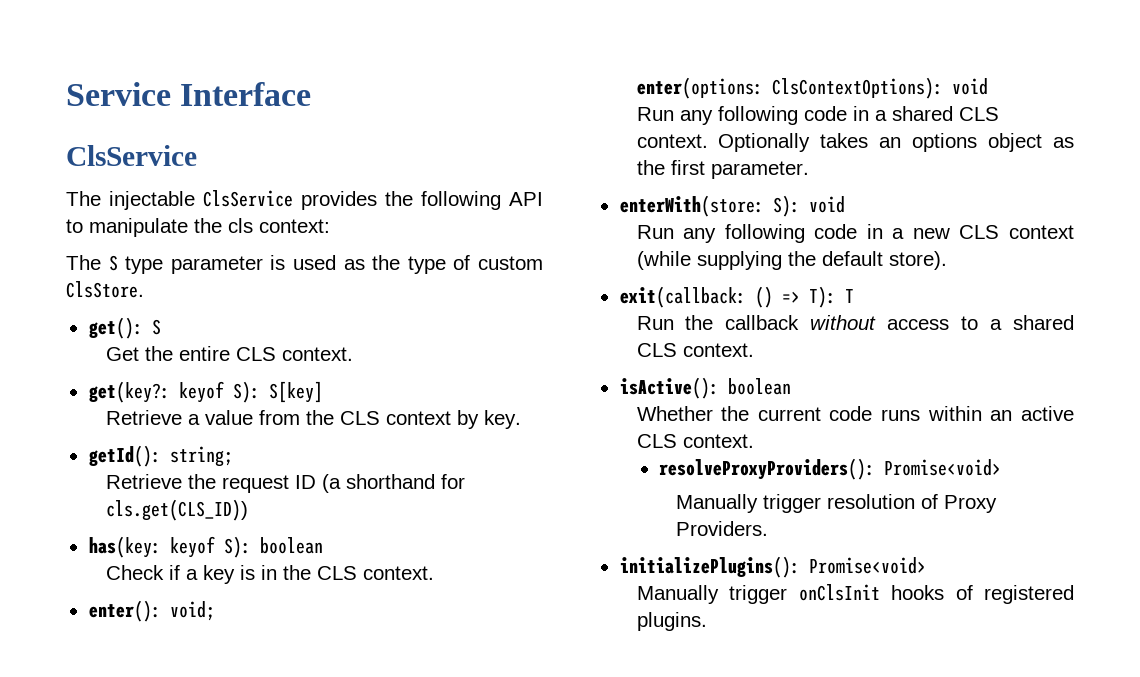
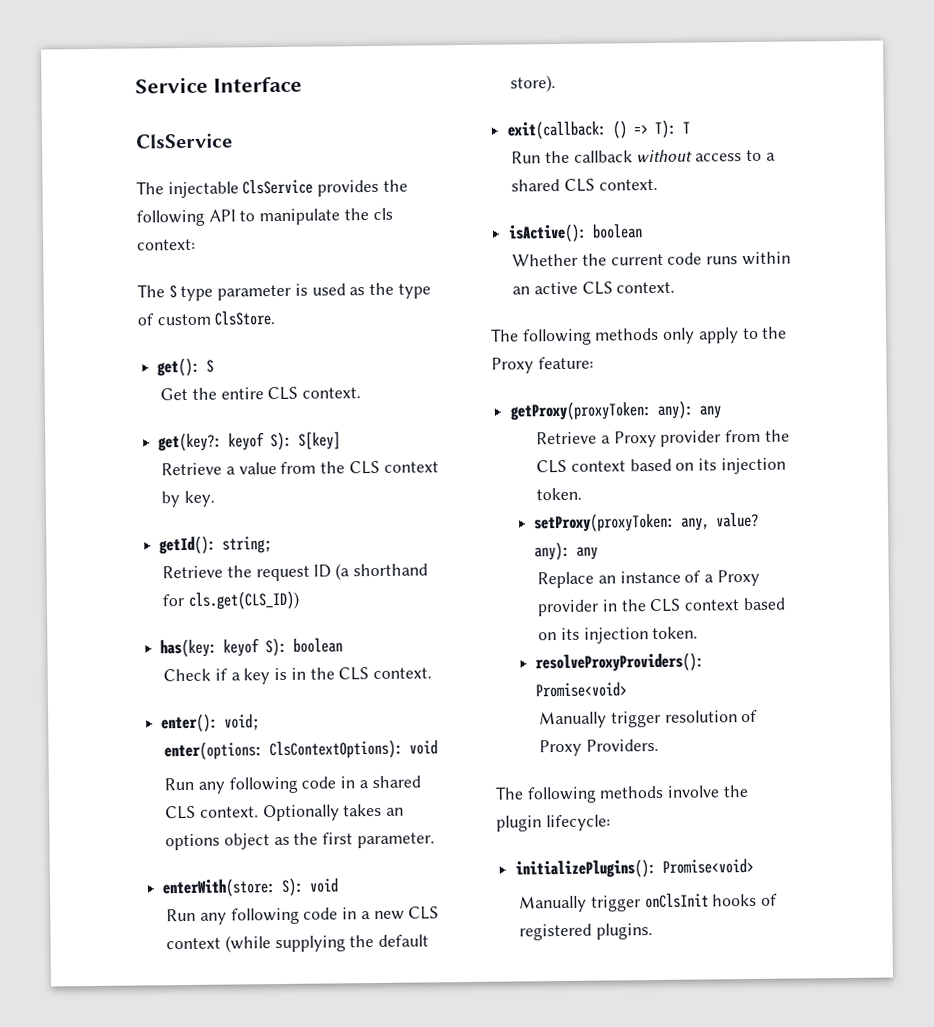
+ The following methods only apply to the Proxy feature:
+ getProxy(proxyToken: any): any
+ Retrieve a Proxy provider from the CLS context based on its injection token.
+ setProxy(proxyToken: any, value? any): any
+ Replace an instance of a Proxy provider in the CLS context based on its injection token.
+ The following methods involve the plugin lifecycle:

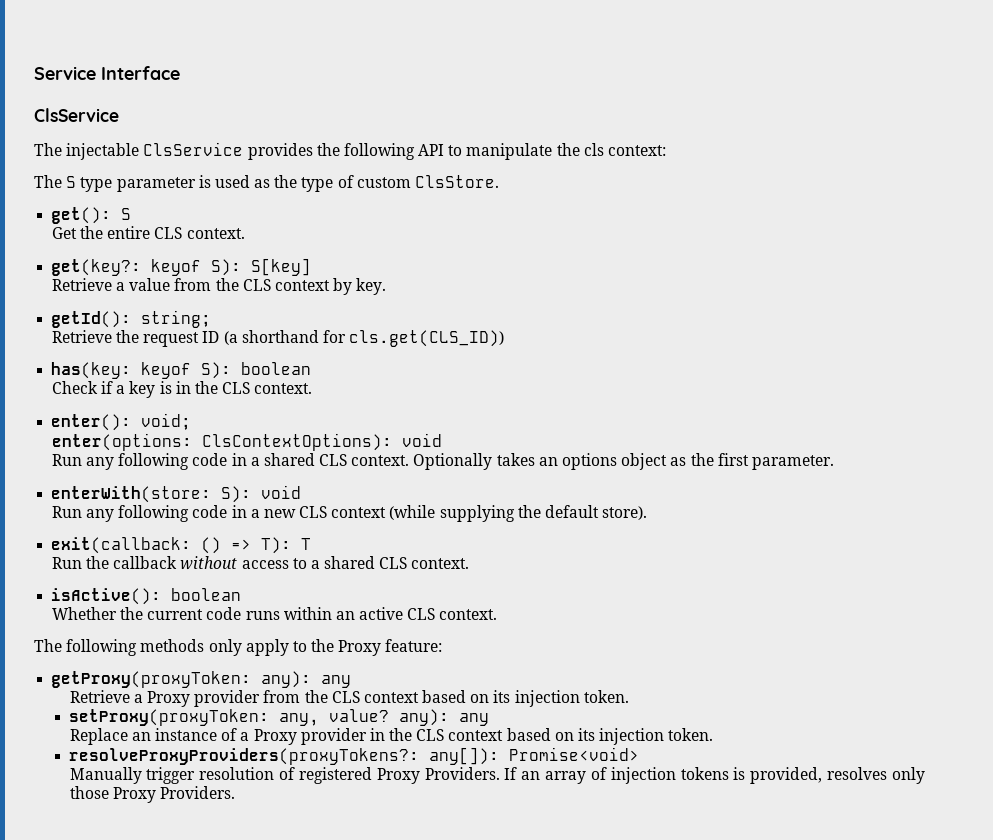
- resolveProxyProviders(): Promise<void>
+ resolveProxyProviders(proxyTokens?: any[]): Promise<void>
- Manually trigger resolution of Proxy Providers.
- The following methods involve the plugin lifecycle:
- initializePlugins(): Promise<void>
- Manually trigger onClsInit hooks of registered plugins.
+ Manually trigger resolution of registered Proxy Providers. If an array of injection tokens is provided, resolves only those Proxy Providers.

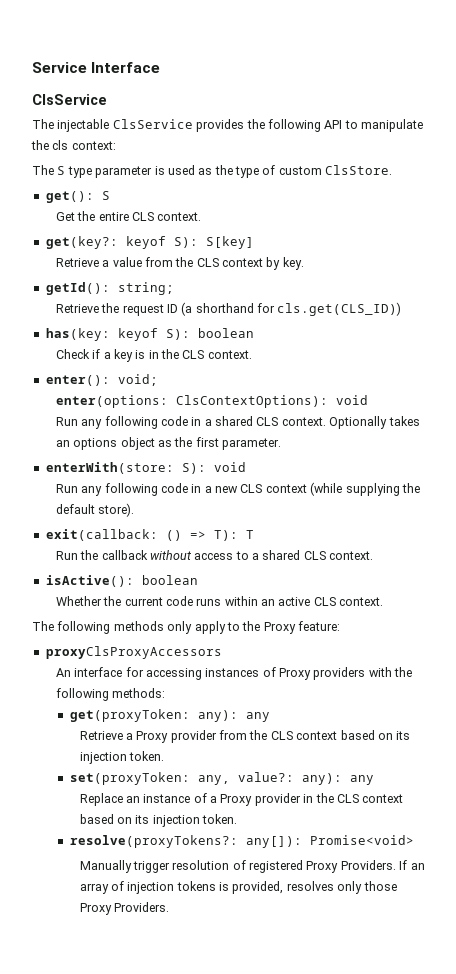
- getProxy(proxyToken: any): any
+ proxyClsProxyAccessors
+ An interface for accessing instances of Proxy providers with the following methods:
+ get(proxyToken: any): any
- setProxy(proxyToken: any, value? any): any
+ set(proxyToken: any, value?: any): any
- resolveProxyProviders(proxyTokens?: any[]): Promise<void>
+ resolve(proxyTokens?: any[]): Promise<void>

